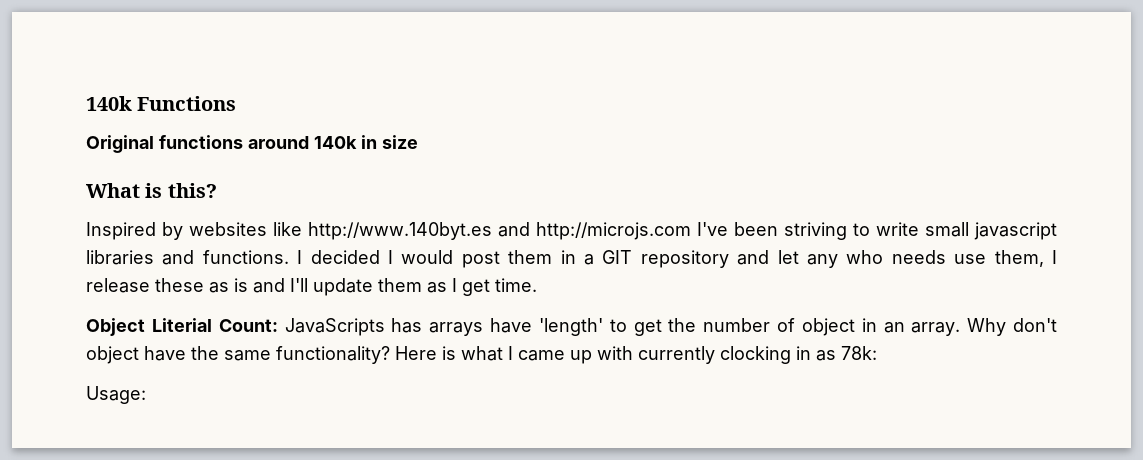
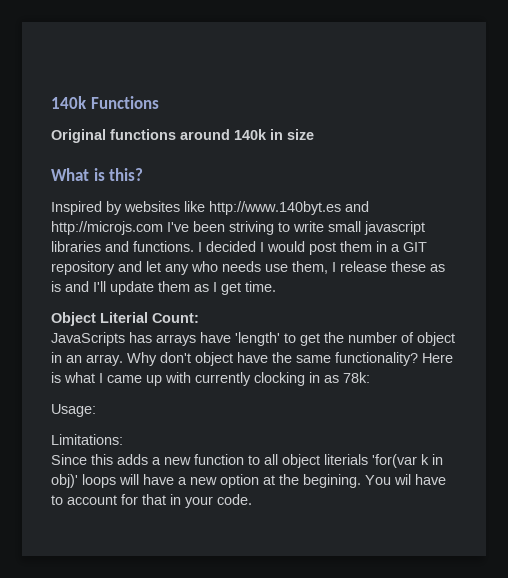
- Object Literial Count: JavaScripts has arrays have 'length' to get the number of object in an array.
+ Object Literial Count:
+ JavaScripts has arrays have 'length' to get the number of object in an array.
+ Limitations:
+ Since this adds a new function to all object literials 'for(var k in obj)' loops will have a new option at the begining. You wil have to account for that in your code.

